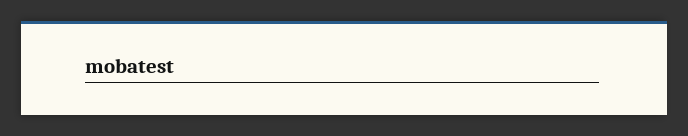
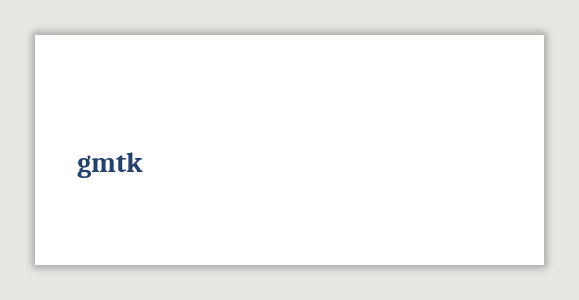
- mobatest
+ gmtk

